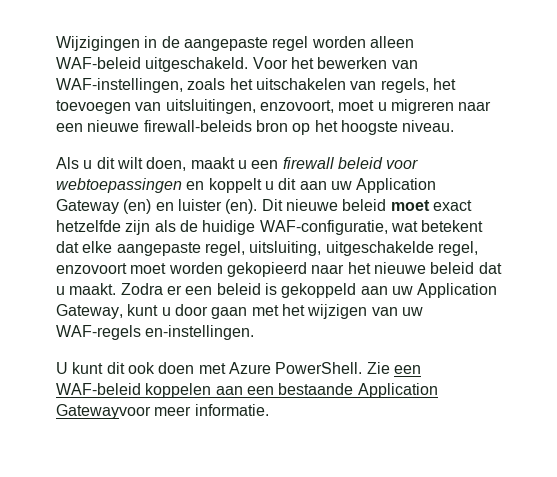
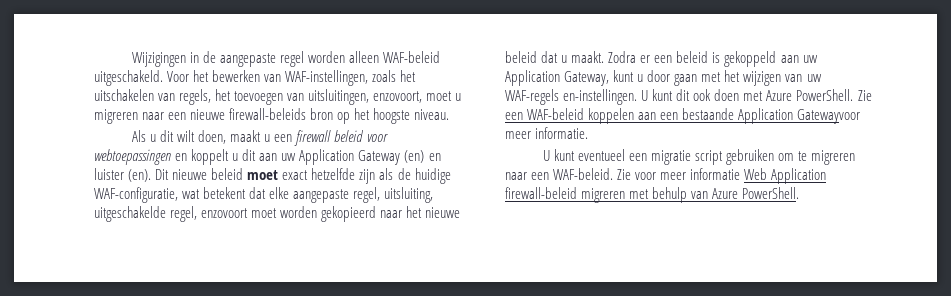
- Zodra er een beleid is gekoppeld aan uw Application Gateway, kunt u door gaan met het wijzigen van uw WAF-regels en-instellingen.
- U kunt dit ook doen met Azure PowerShell.
+ Zodra er een beleid is gekoppeld aan uw Application Gateway, kunt u door gaan met het wijzigen van uw WAF-regels en-instellingen. U kunt dit ook doen met Azure PowerShell.
+ U kunt eventueel een migratie script gebruiken om te migreren naar een WAF-beleid. Zie voor meer informatie Web Application firewall-beleid migreren met behulp van Azure PowerShell.

